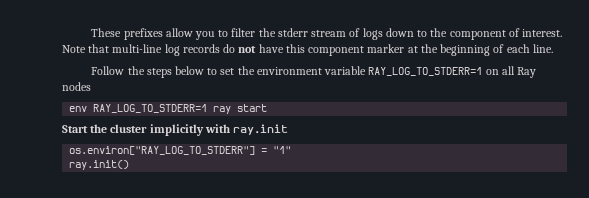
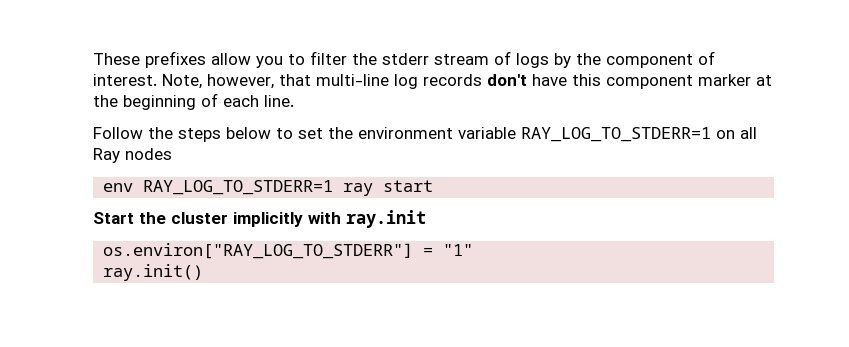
- These prefixes allow you to filter the stderr stream of logs down to the component of interest.
+ These prefixes allow you to filter the stderr stream of logs by the component of interest.
- Note that multi-line log records do not have this component marker at the beginning of each line.
+ Note, however, that multi-line log records don't have this component marker at the beginning of each line.

